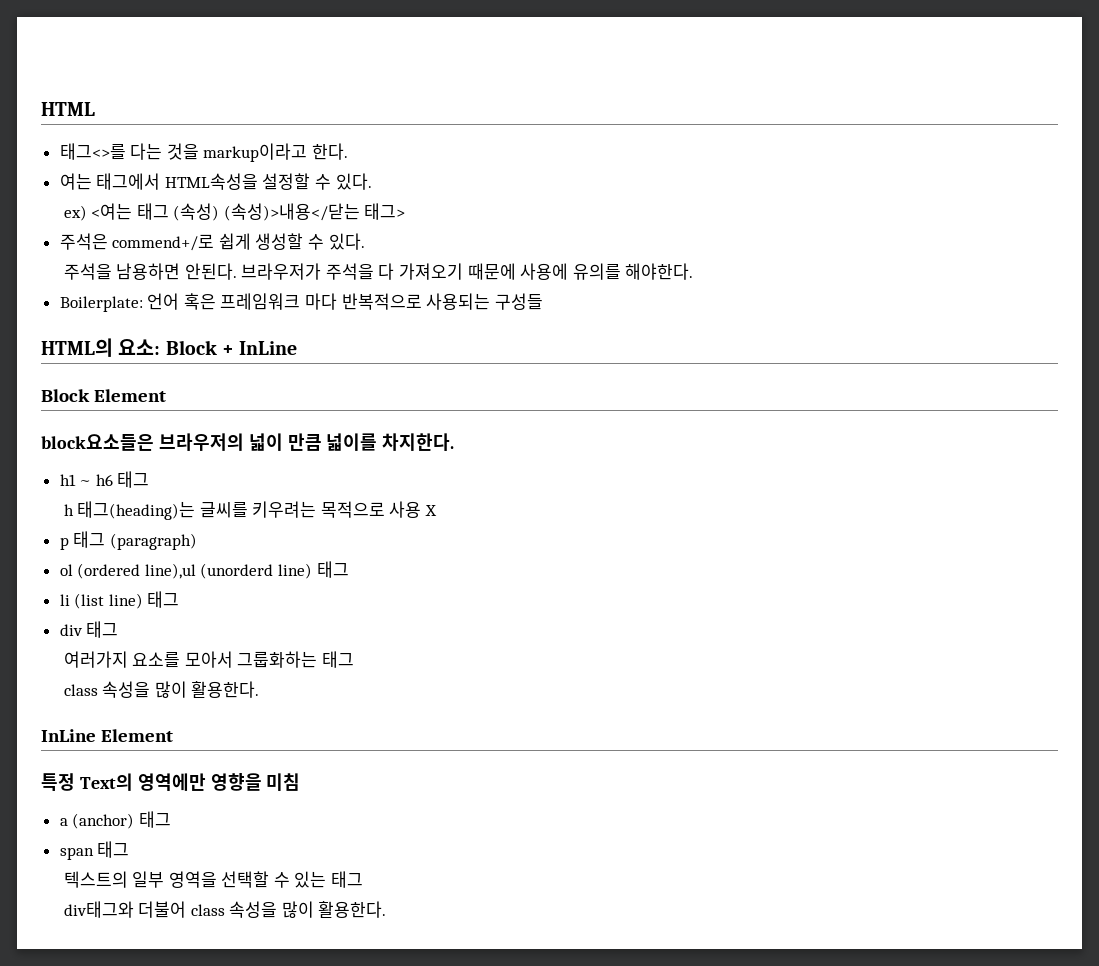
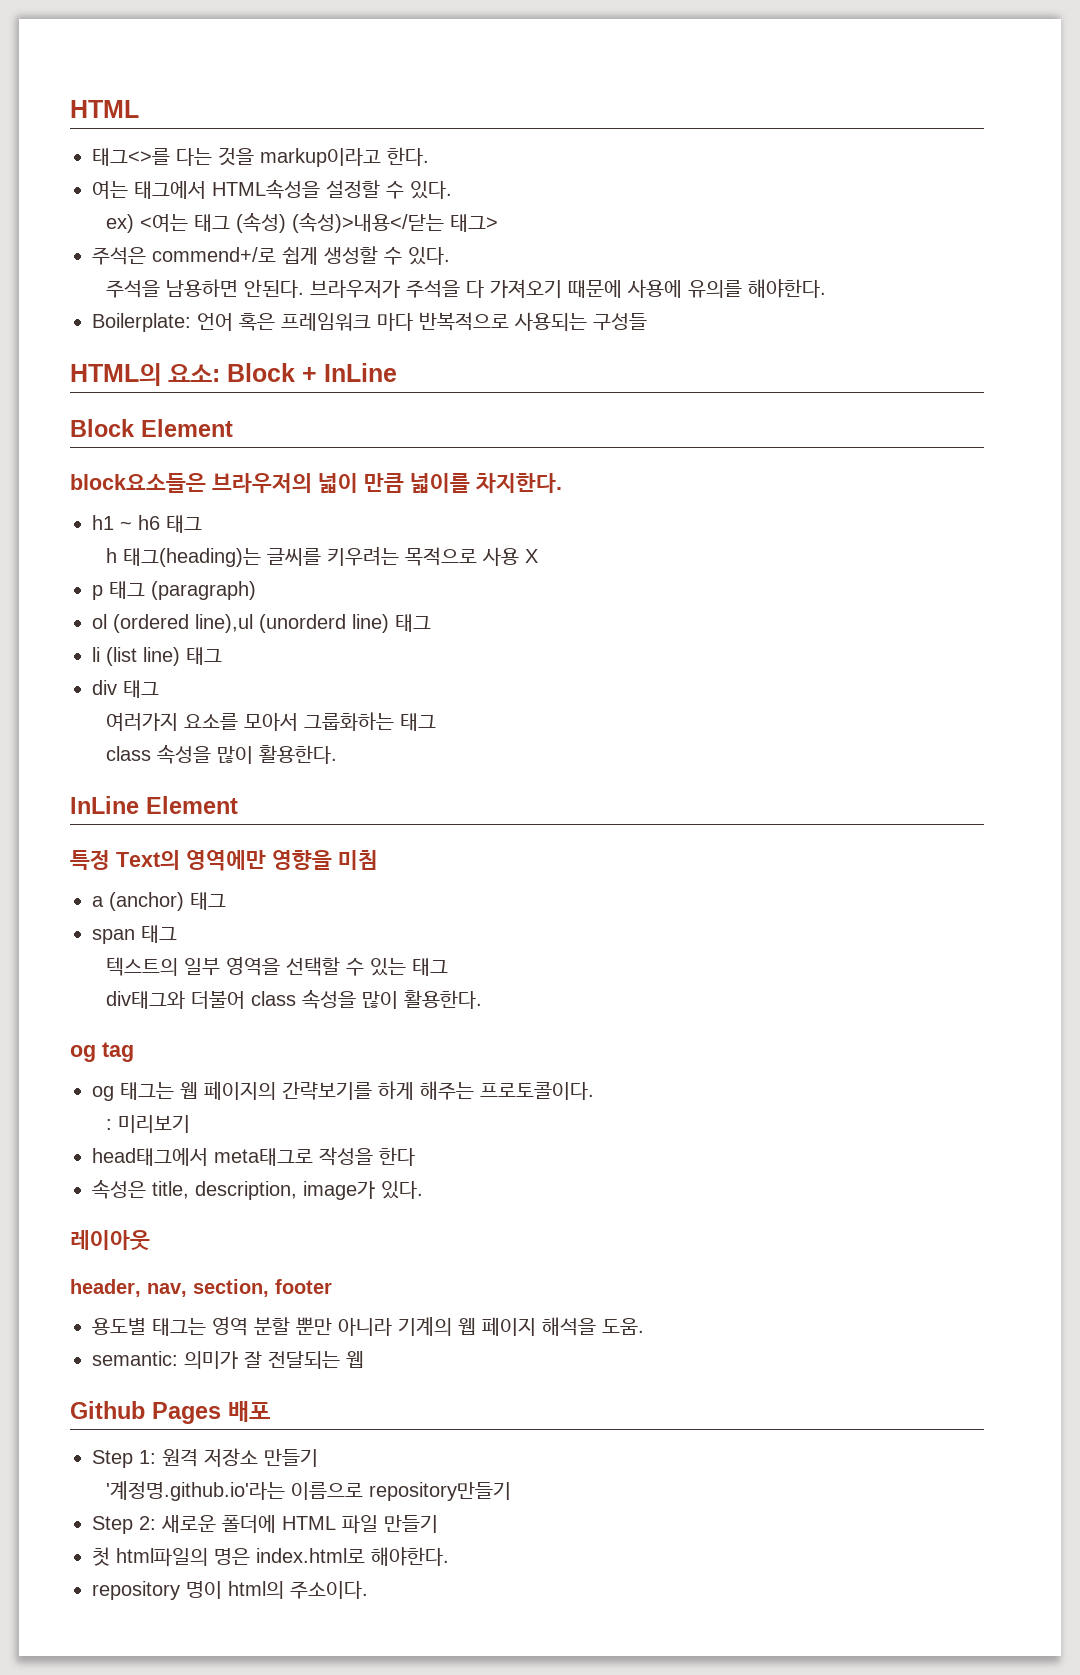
+ og tag
+ og 태그는 웹 페이지의 간략보기를 하게 해주는 프로토콜이다.
+ : 미리보기
+ head태그에서 meta태그로 작성을 한다
+ 속성은 title, description, image가 있다.
+ 레이아웃
+ header, nav, section, footer
+ 용도별 태그는 영역 분할 뿐만 아니라 기계의 웹 페이지 해석을 도움.
+ semantic: 의미가 잘 전달되는 웹
+ Github Pages 배포
+ Step 1: 원격 저장소 만들기
+ '계정명.github.io'라는 이름으로 repository만들기
+ Step 2: 새로운 폴더에 HTML 파일 만들기
+ 첫 html파일의 명은 index.html로 해야한다.
+ repository 명이 html의 주소이다.

